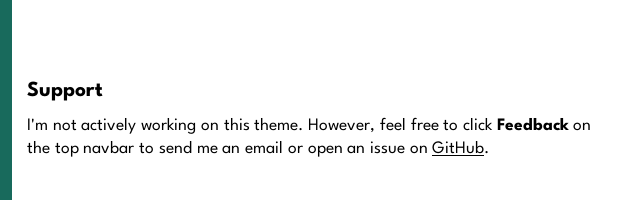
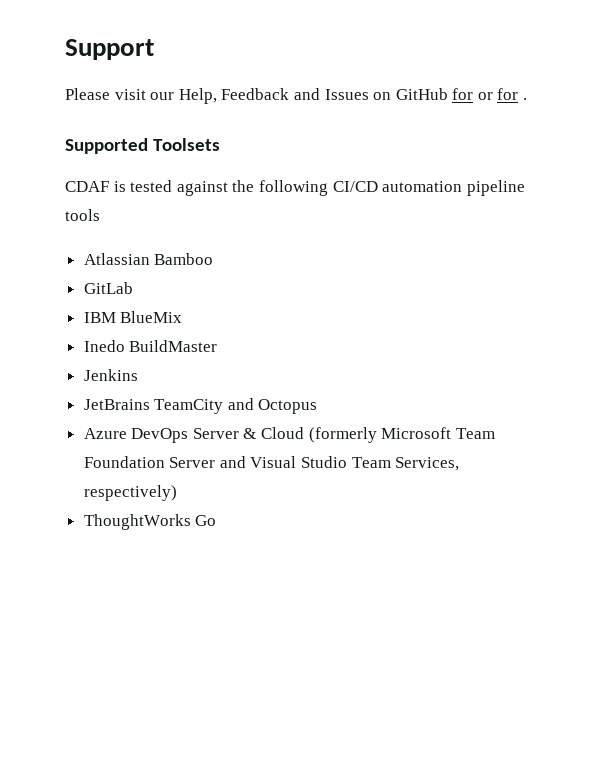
- I'm not actively working on this theme. However, feel free to click Feedback on the top navbar to send me an email or open an issue on GitHub.
+ Please visit our Help, Feedback and Issues on GitHub for or for .
+ Supported Toolsets
+ CDAF is tested against the following CI/CD automation pipeline tools
+ Atlassian Bamboo
+ GitLab
+ IBM BlueMix
+ Inedo BuildMaster
+ Jenkins
+ JetBrains TeamCity and Octopus
+ Azure DevOps Server & Cloud (formerly Microsoft Team Foundation Server and Visual Studio Team Services, respectively)
+ ThoughtWorks Go

